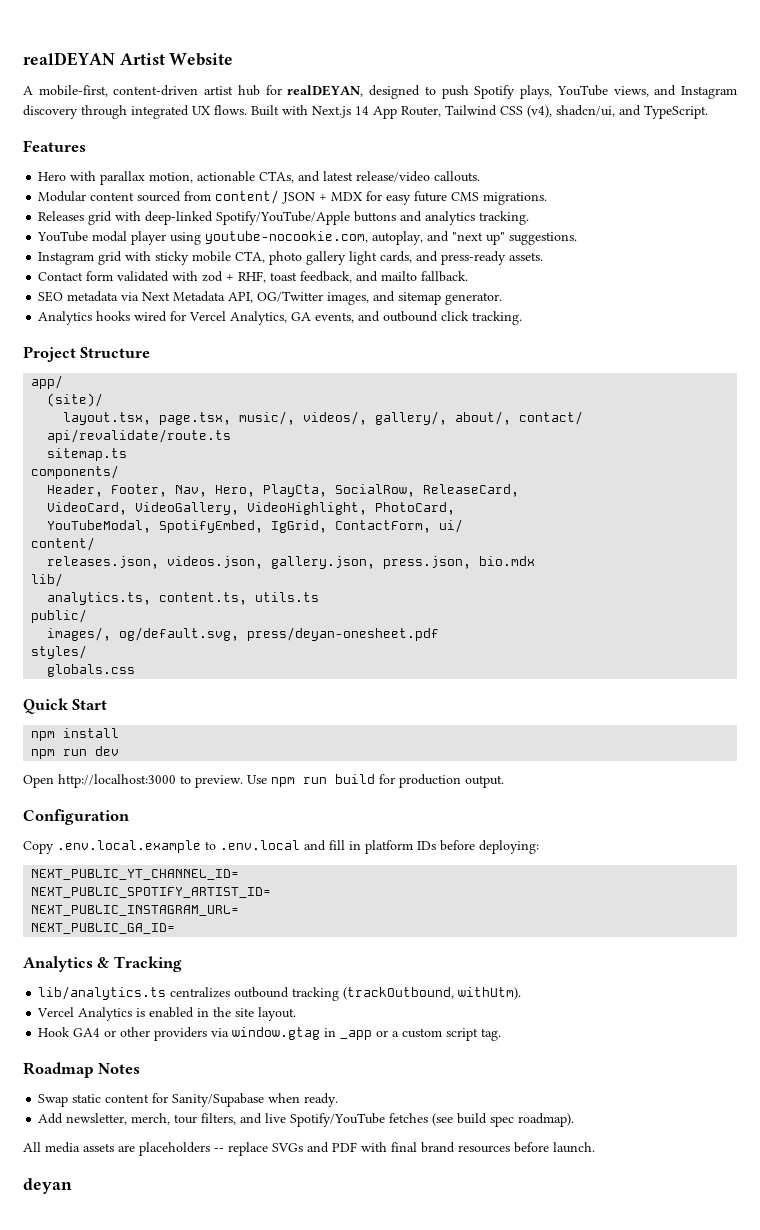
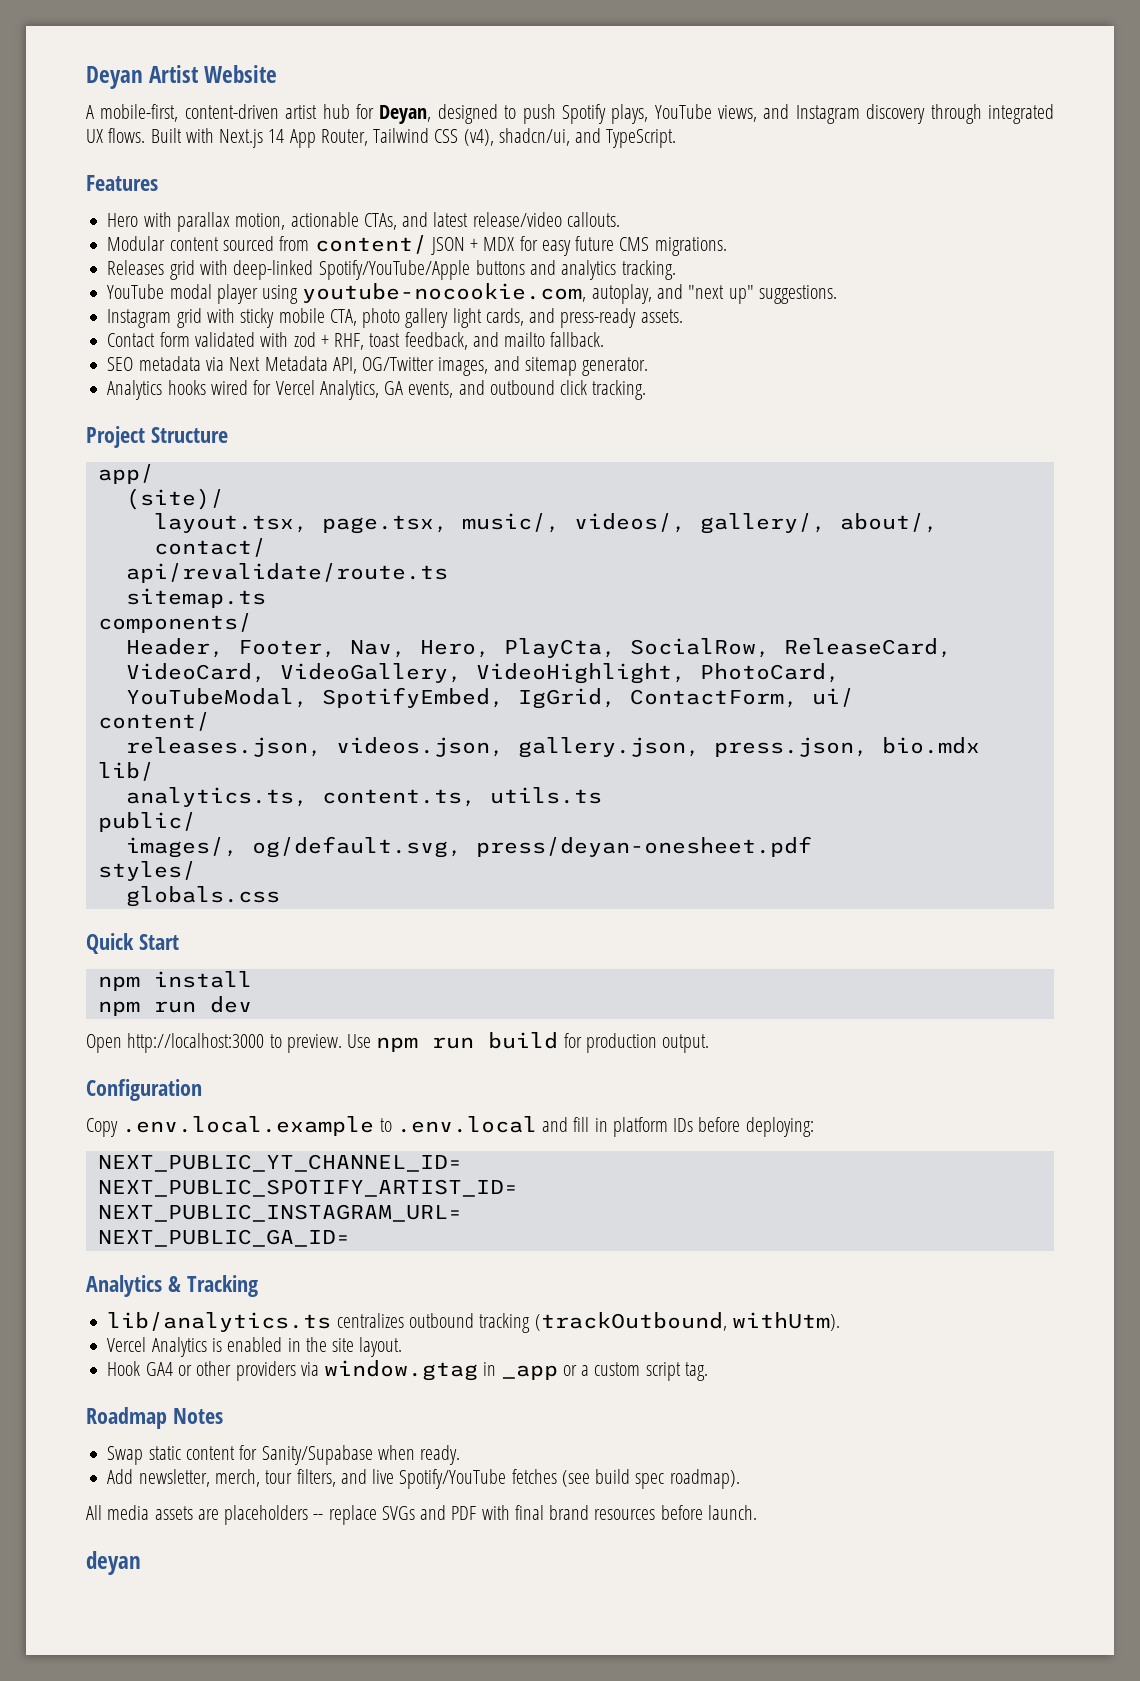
- realDEYAN Artist Website
+ Deyan Artist Website
- A mobile-first, content-driven artist hub for realDEYAN, designed to push Spotify plays, YouTube views, and Instagram discovery through integrated UX flows.
+ A mobile-first, content-driven artist hub for Deyan, designed to push Spotify plays, YouTube views, and Instagram discovery through integrated UX flows.

